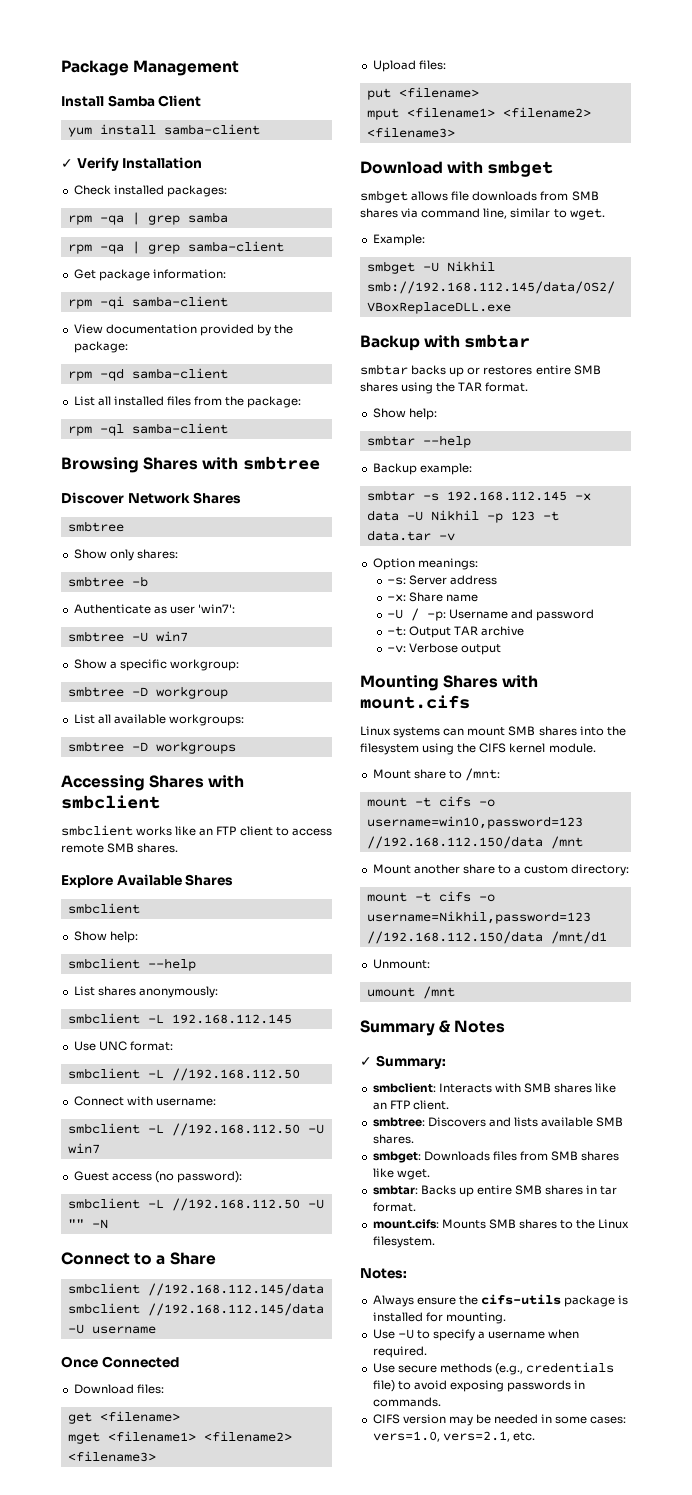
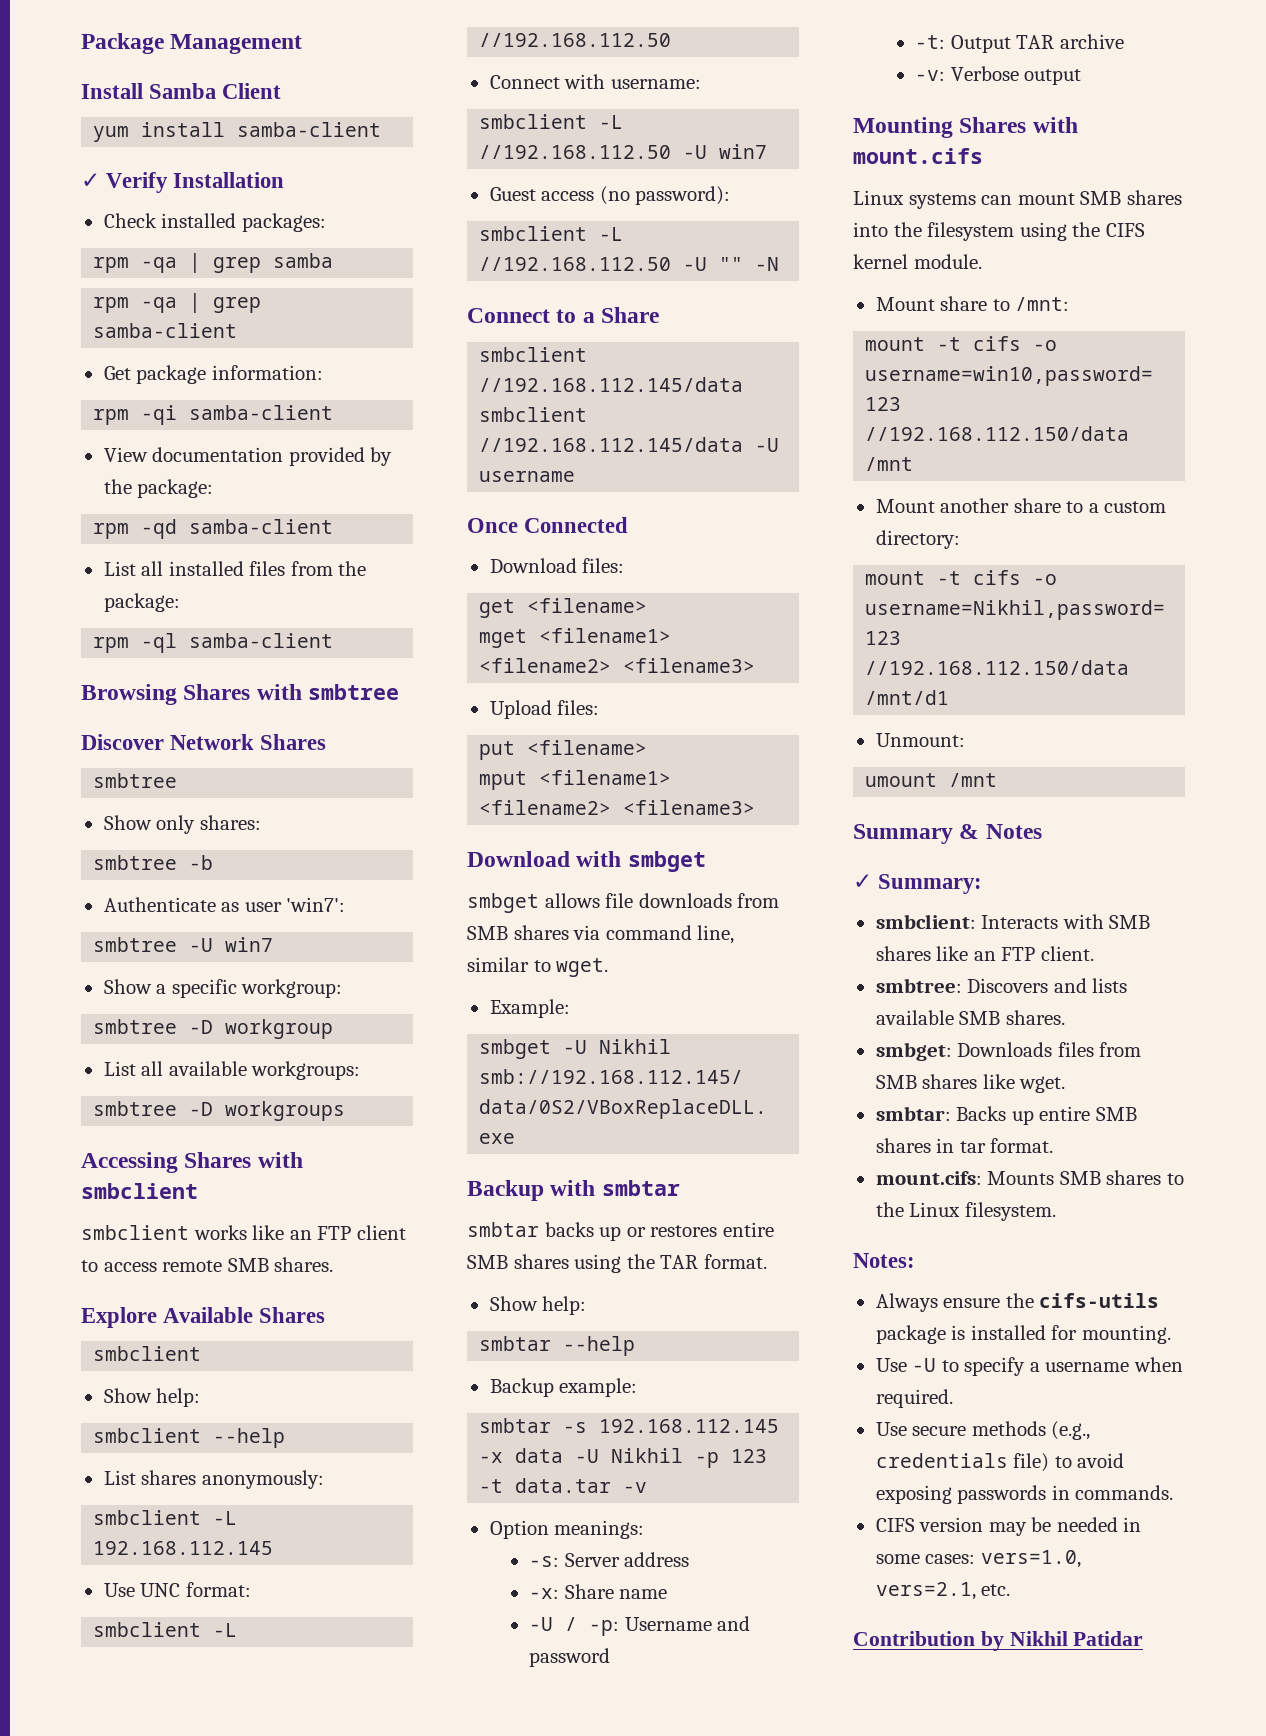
+ Contribution by Nikhil Patidar

